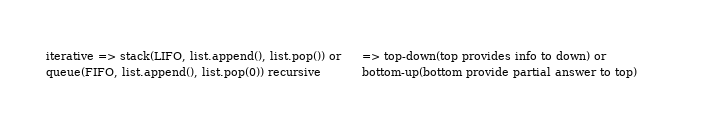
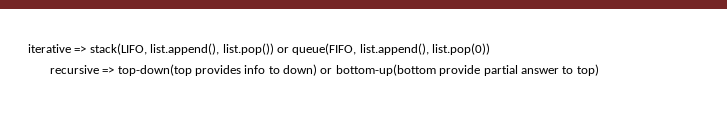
- iterative => stack(LIFO, list.append(), list.pop()) or queue(FIFO, list.append(), list.pop(0)) recursive => top-down(top provides info to down) or bottom-up(bottom provide partial answer to top)
+ iterative => stack(LIFO, list.append(), list.pop()) or queue(FIFO, list.append(), list.pop(0))
+ recursive => top-down(top provides info to down) or bottom-up(bottom provide partial answer to top)

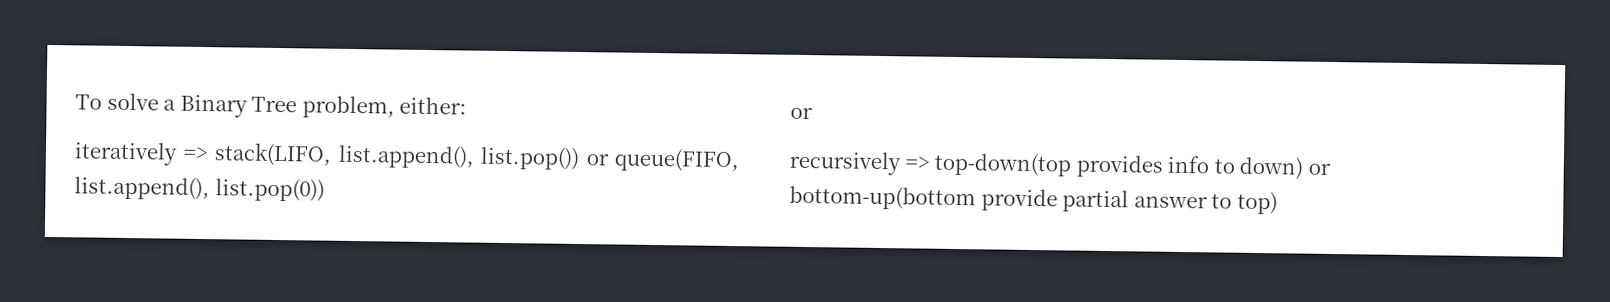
- iterative => stack(LIFO, list.append(), list.pop()) or queue(FIFO, list.append(), list.pop(0))
- recursive => top-down(top provides info to down) or bottom-up(bottom provide partial answer to top)
+ To solve a Binary Tree problem, either:
+ iteratively => stack(LIFO, list.append(), list.pop()) or queue(FIFO, list.append(), list.pop(0))
+ or
+ recursively => top-down(top provides info to down) or bottom-up(bottom provide partial answer to top)

